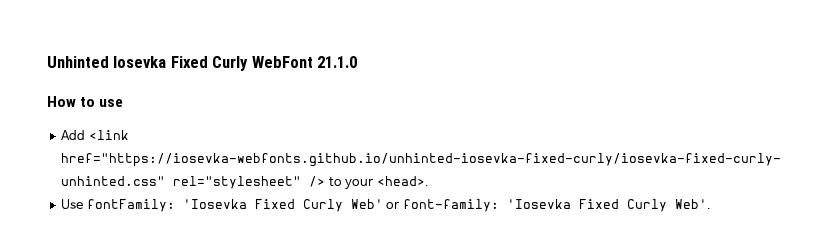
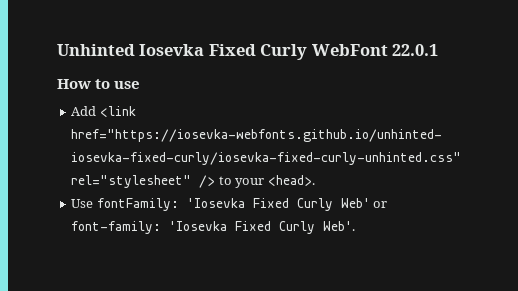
- Unhinted Iosevka Fixed Curly WebFont 21.1.0
+ Unhinted Iosevka Fixed Curly WebFont 22.0.1

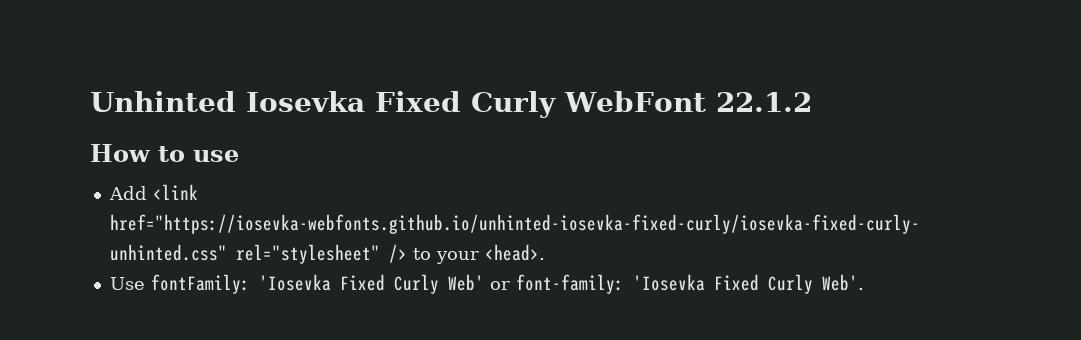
- Unhinted Iosevka Fixed Curly WebFont 22.0.1
+ Unhinted Iosevka Fixed Curly WebFont 22.1.2

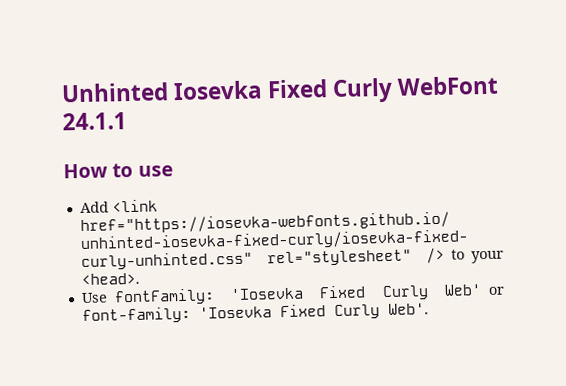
- Unhinted Iosevka Fixed Curly WebFont 22.1.2
+ Unhinted Iosevka Fixed Curly WebFont 24.1.1

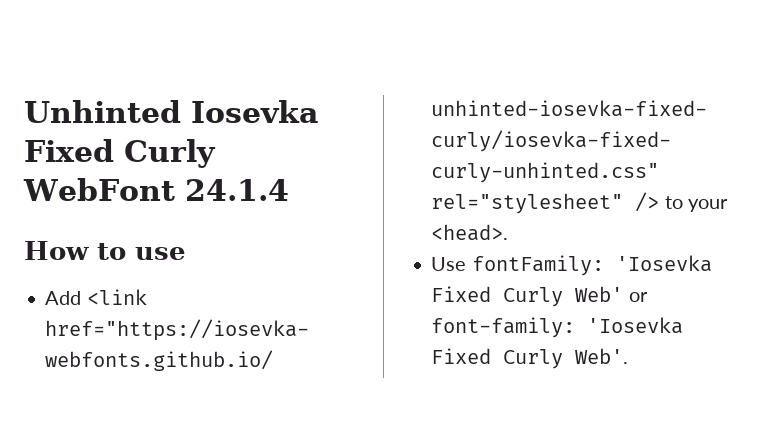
- Unhinted Iosevka Fixed Curly WebFont 24.1.1
+ Unhinted Iosevka Fixed Curly WebFont 24.1.4

